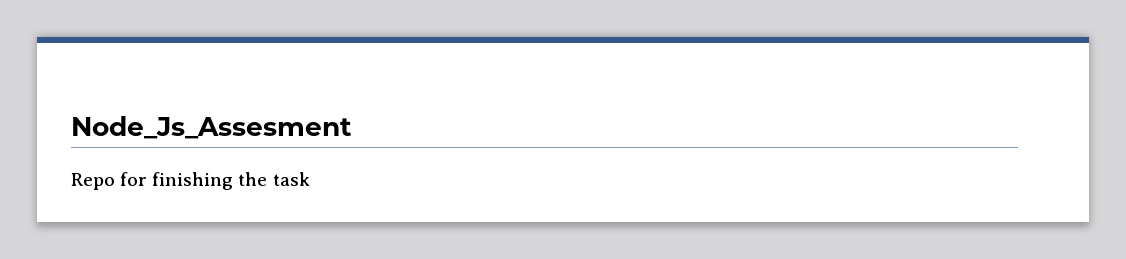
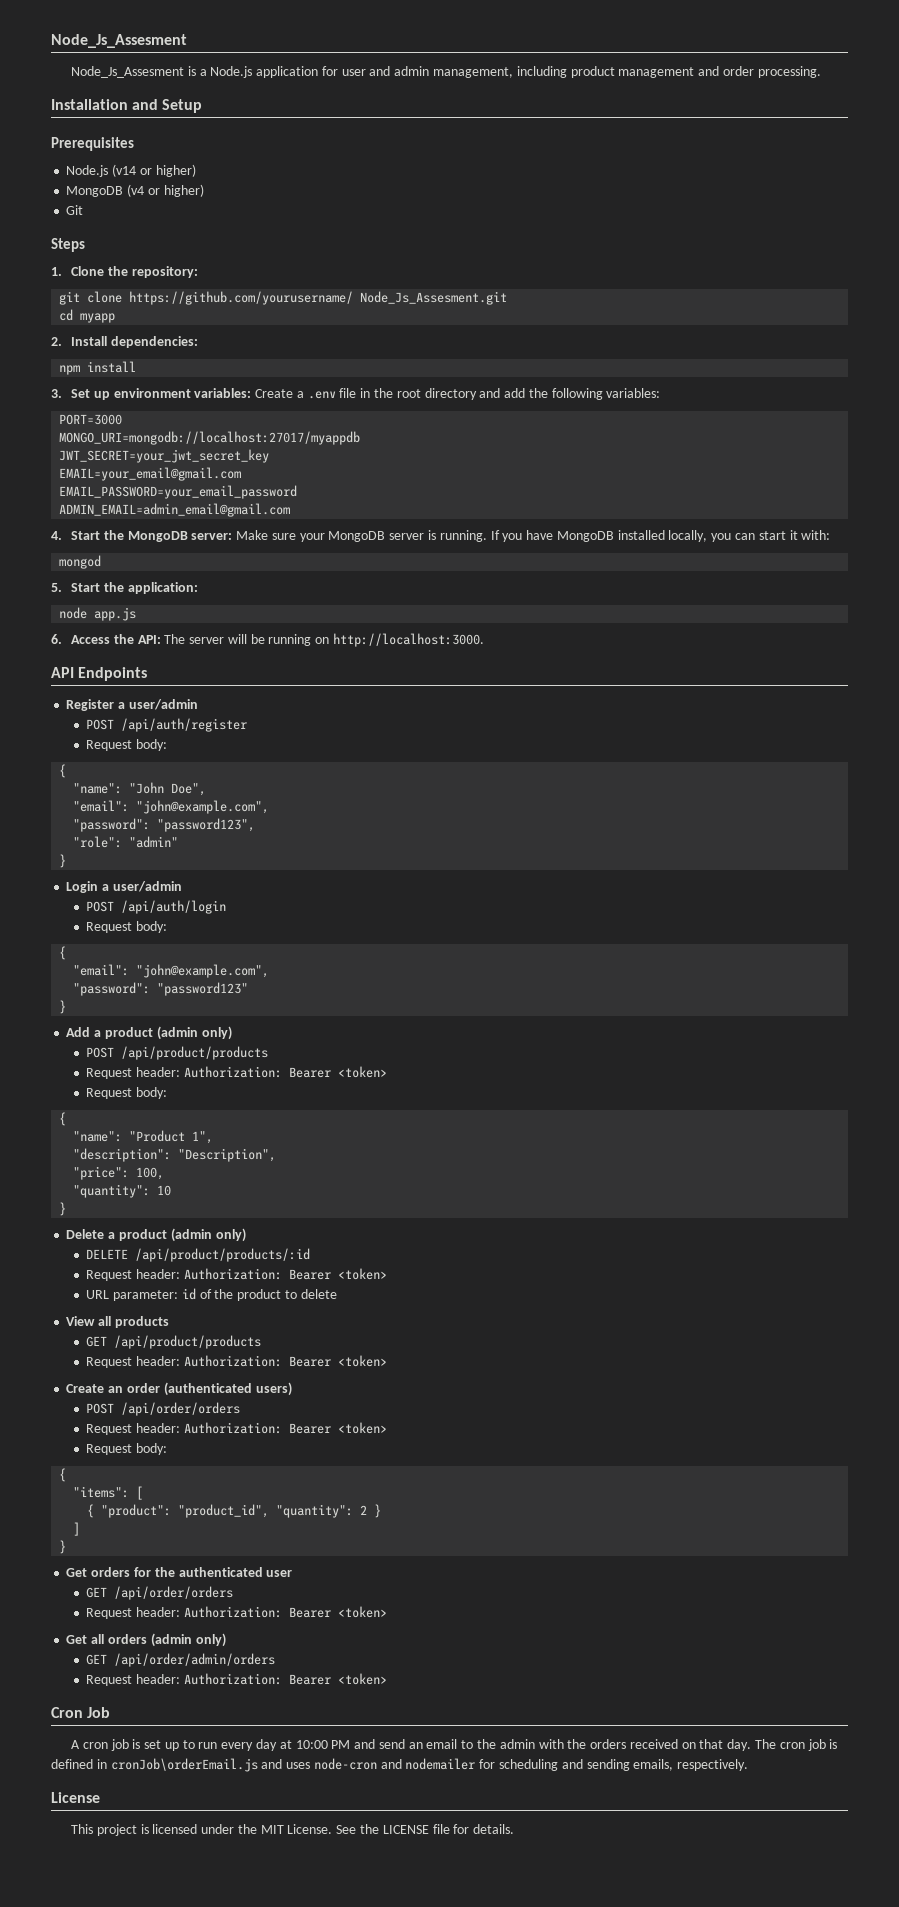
- Repo for finishing the task
+ Node_Js_Assesment is a Node.js application for user and admin management, including product management and order processing.
+ Installation and Setup
+ Prerequisites
+ Node.js (v14 or higher)
+ MongoDB (v4 or higher)
+ Git
+ Steps
+ 1. Clone the repository:
+ git clone https://github.com/yourusername/ Node_Js_Assesment.git
+ cd myapp
+ 2. Install dependencies:
+ npm install
+ 3. Set up environment variables: Create a .env file in the root directory and add the following variables:
+ PORT=3000
+ MONGO_URI=mongodb://localhost:27017/myappdb
+ JWT_SECRET=your_jwt_secret_key
+ EMAIL=your_email@gmail.com
+ EMAIL_PASSWORD=your_email_password
+ ADMIN_EMAIL=admin_email@gmail.com
+ 4. Start the MongoDB server: Make sure your MongoDB server is running. If you have MongoDB installed locally, you can start it with:
+ mongod
+ 5. Start the application:
+ node app.js
+ 6. Access the API: The server will be running on http://localhost:3000.
+ API Endpoints
+ Register a user/admin
+ POST /api/auth/register
+ Request body:
+ {
+ "name": "John Doe",
+ "email": "john@example.com",
+ "password": "password123",
+ "role": "admin"
+ }
+ Login a user/admin
+ POST /api/auth/login
+ Request body:
+ {
+ "email": "john@example.com",
+ "password": "password123"
+ }
+ Add a product (admin only)
+ POST /api/product/products
+ Request header: Authorization: Bearer <token>
+ Request body:
+ {
+ "name": "Product 1",
+ "description": "Description",
+ "price": 100,
+ "quantity": 10
+ }
+ Delete a product (admin only)
+ DELETE /api/product/products/:id
+ Request header: Authorization: Bearer <token>
+ URL parameter: id of the product to delete
+ View all products
+ GET /api/product/products
+ Request header: Authorization: Bearer <token>
+ Create an order (authenticated users)
+ POST /api/order/orders
+ Request header: Authorization: Bearer <token>
+ Request body:
+ {
+ "items": [
+ { "product": "product_id", "quantity": 2 }
+ ]
+ }
+ Get orders for the authenticated user
+ GET /api/order/orders
+ Request header: Authorization: Bearer <token>
+ Get all orders (admin only)
+ GET /api/order/admin/orders
+ Request header: Authorization: Bearer <token>
+ Cron Job
+ A cron job is set up to run every day at 10:00 PM and send an email to the admin with the orders received on that day. The cron job is defined in cronJob\orderEmail.js and uses node-cron and nodemailer for scheduling and sending emails, respectively.
+ License
+ This project is licensed under the MIT License. See the LICENSE file for details.

